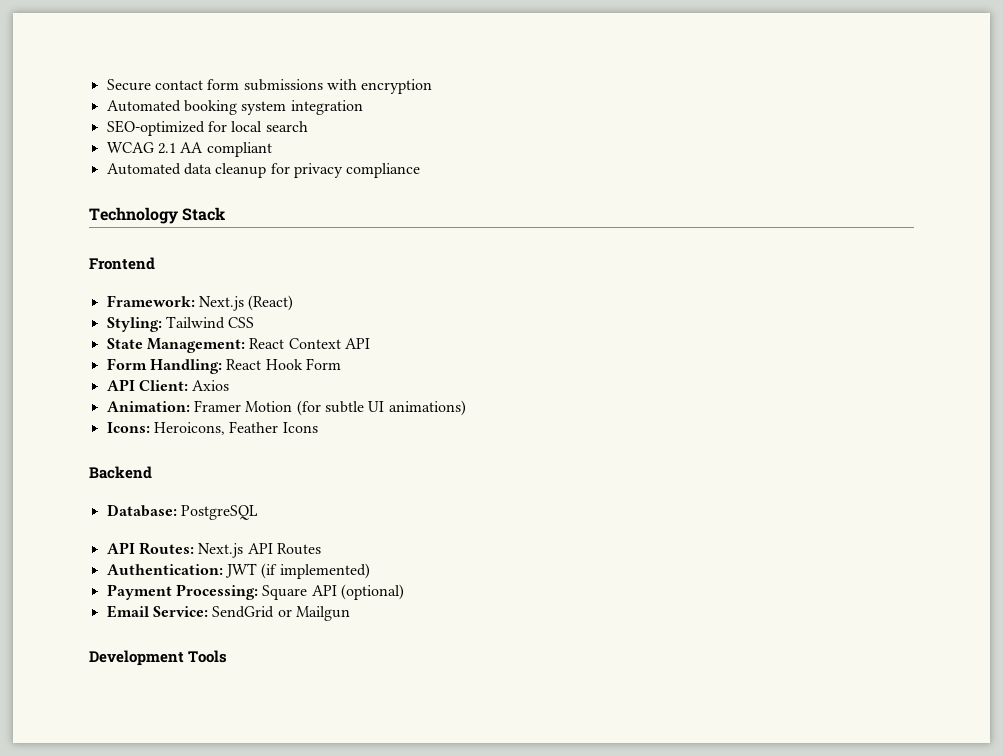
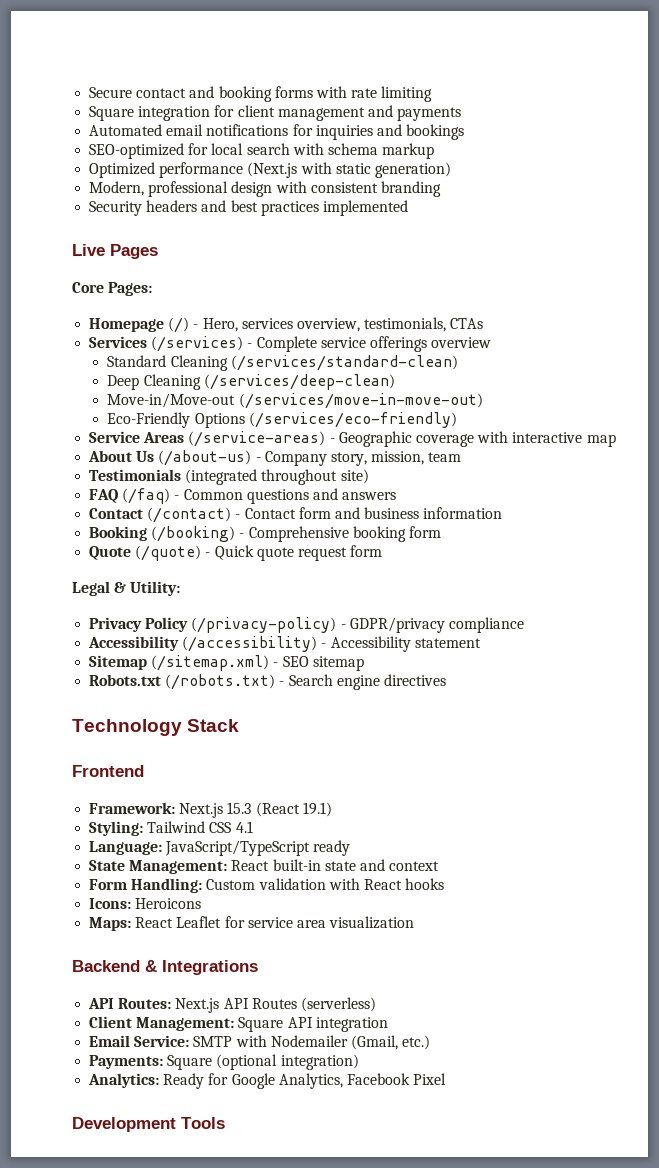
- Secure contact form submissions with encryption
- Automated booking system integration
- SEO-optimized for local search
- WCAG 2.1 AA compliant
- Automated data cleanup for privacy compliance
+ Secure contact and booking forms with rate limiting
+ Square integration for client management and payments
+ Automated email notifications for inquiries and bookings
+ SEO-optimized for local search with schema markup
+ Optimized performance (Next.js with static generation)
+ Modern, professional design with consistent branding
+ Security headers and best practices implemented
+ Live Pages
+ Core Pages:
+ Homepage (/) - Hero, services overview, testimonials, CTAs
+ Services (/services) - Complete service offerings overview
+ Standard Cleaning (/services/standard-clean)
+ Deep Cleaning (/services/deep-clean)
+ Move-in/Move-out (/services/move-in-move-out)
+ Eco-Friendly Options (/services/eco-friendly)
+ Service Areas (/service-areas) - Geographic coverage with interactive map
+ About Us (/about-us) - Company story, mission, team
+ Testimonials (integrated throughout site)
+ FAQ (/faq) - Common questions and answers
+ Contact (/contact) - Contact form and business information
+ Booking (/booking) - Comprehensive booking form
+ Quote (/quote) - Quick quote request form
+ Legal & Utility:
+ Privacy Policy (/privacy-policy) - GDPR/privacy compliance
+ Accessibility (/accessibility) - Accessibility statement
+ Sitemap (/sitemap.xml) - SEO sitemap
+ Robots.txt (/robots.txt) - Search engine directives
- Framework: Next.js (React)
+ Framework: Next.js 15.3 (React 19.1)
- Styling: Tailwind CSS
+ Styling: Tailwind CSS 4.1
+ Language: JavaScript/TypeScript ready
- State Management: React Context API
- Form Handling: React Hook Form
- API Client: Axios
- Animation: Framer Motion (for subtle UI animations)
- Icons: Heroicons, Feather Icons
+ State Management: React built-in state and context
+ Form Handling: Custom validation with React hooks
+ Icons: Heroicons
+ Maps: React Leaflet for service area visualization
- Backend
- Database: PostgreSQL
+ Backend & Integrations
- API Routes: Next.js API Routes
- Authentication: JWT (if implemented)
- Payment Processing: Square API (optional)
+ API Routes: Next.js API Routes (serverless)
+ Client Management: Square API integration
- Email Service: SendGrid or Mailgun
+ Email Service: SMTP with Nodemailer (Gmail, etc.)
+ Payments: Square (optional integration)
+ Analytics: Ready for Google Analytics, Facebook Pixel

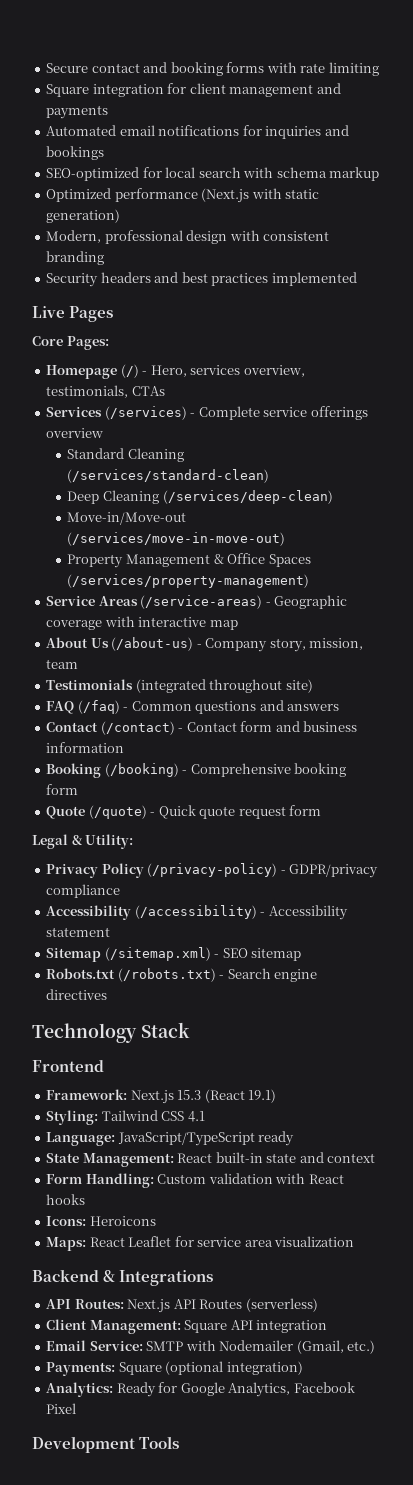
- Eco-Friendly Options (/services/eco-friendly)
+ Property Management & Office Spaces (/services/property-management)

